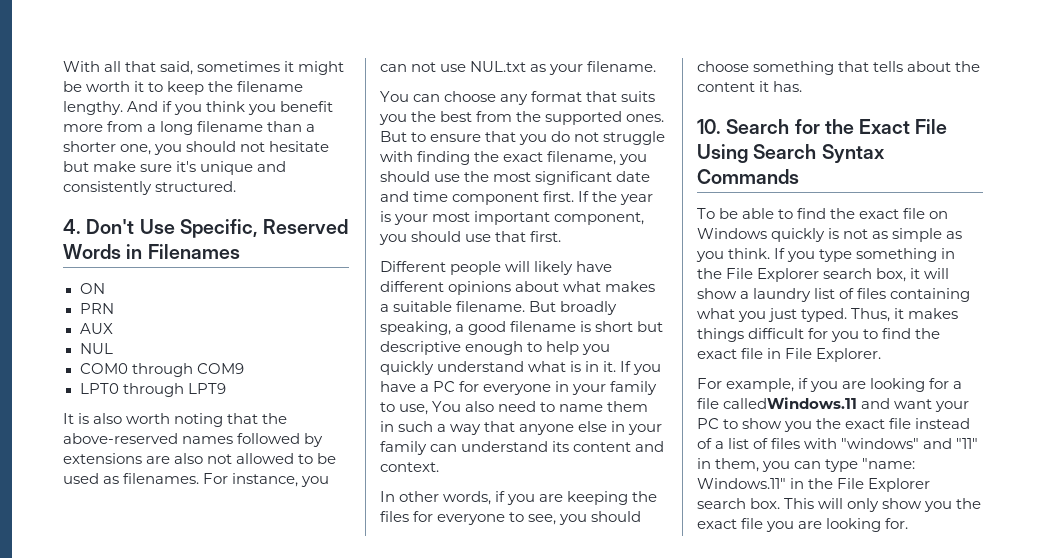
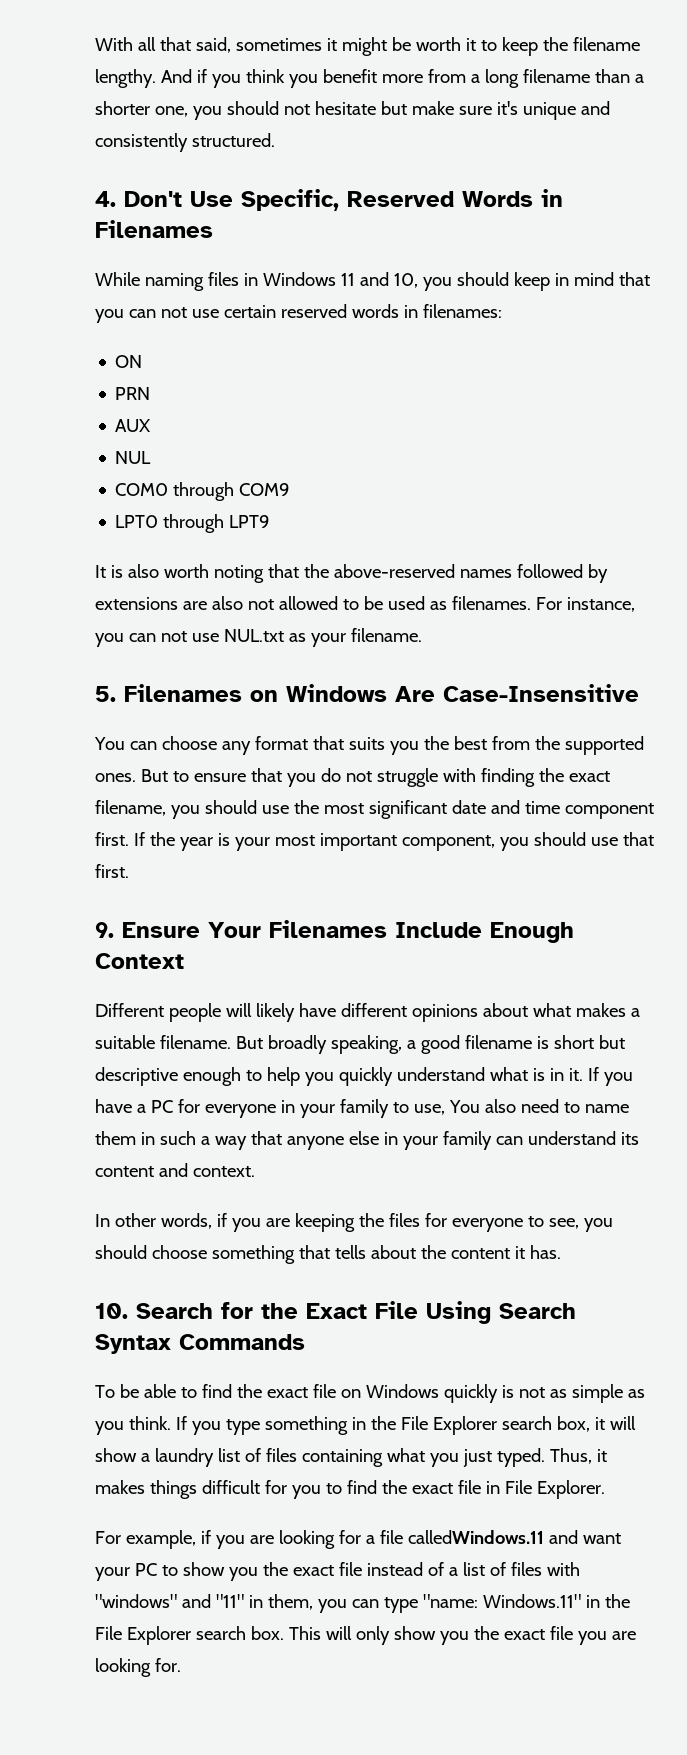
+ While naming files in Windows 11 and 10, you should keep in mind that you can not use certain reserved words in filenames:
+ 5. Filenames on Windows Are Case-Insensitive
+ 9. Ensure Your Filenames Include Enough Context

